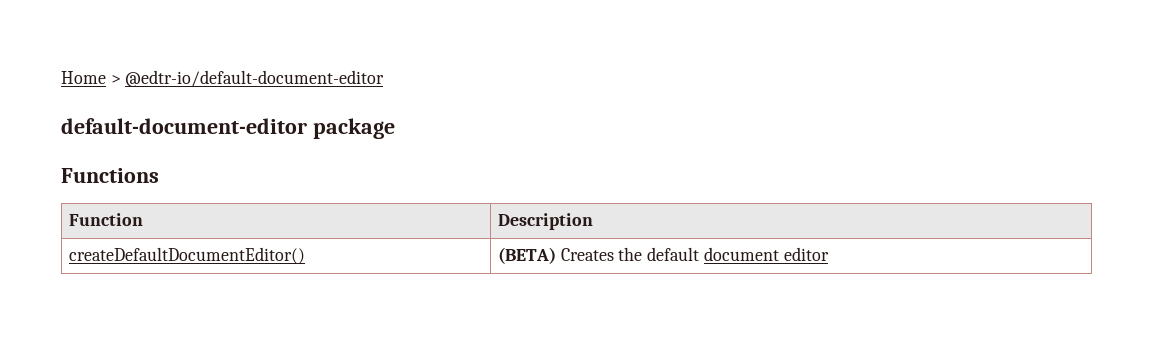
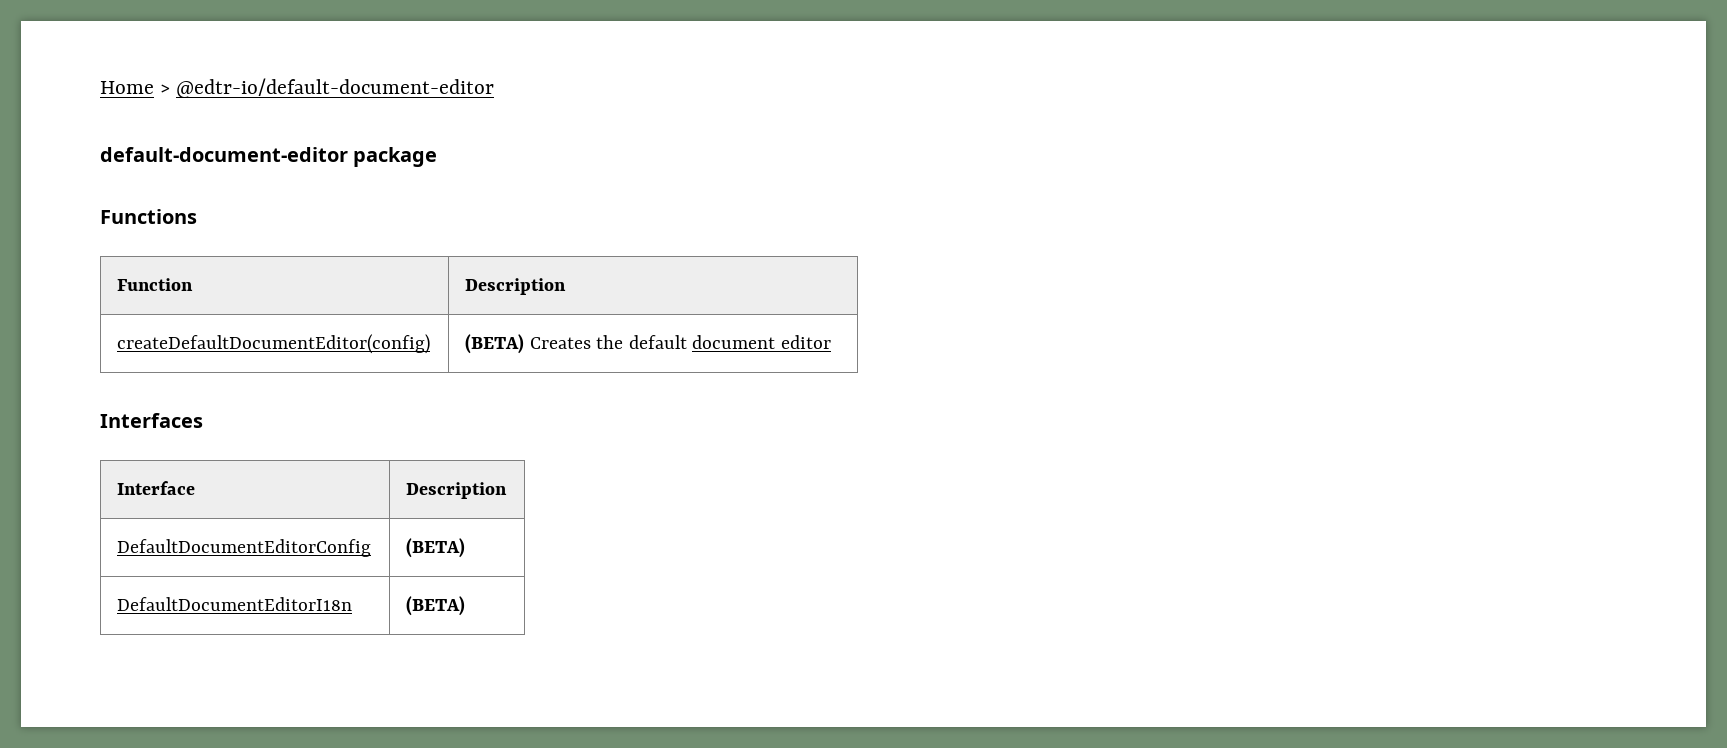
- createDefaultDocumentEditor() | (BETA) Creates the default document editor
+ createDefaultDocumentEditor(config) | (BETA) Creates the default document editor
+ Interfaces
+ Interface | Description
+ DefaultDocumentEditorConfig | (BETA)
+ DefaultDocumentEditorI18n | (BETA)

